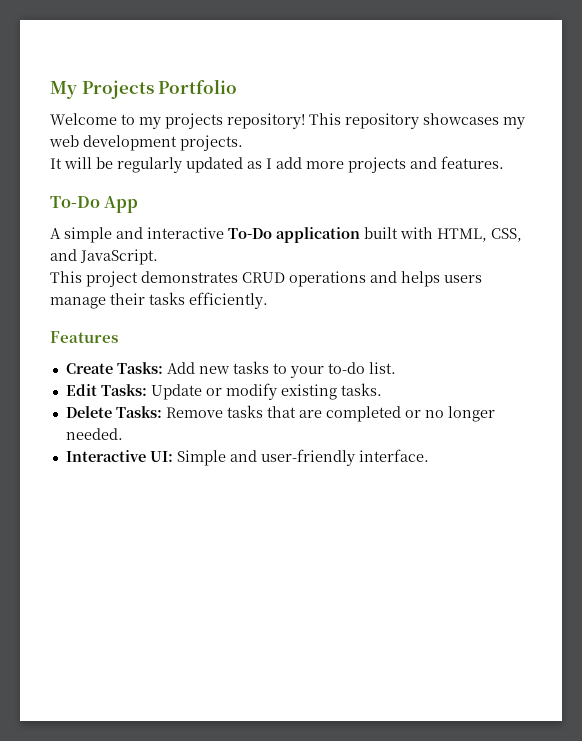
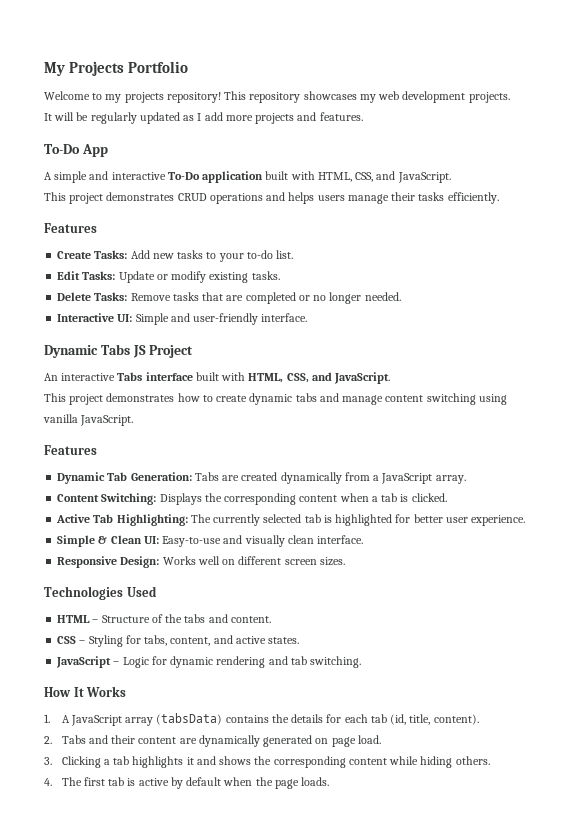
+ Dynamic Tabs JS Project
+ An interactive Tabs interface built with HTML, CSS, and JavaScript.
+ This project demonstrates how to create dynamic tabs and manage content switching using vanilla JavaScript.
+ Features
+ Dynamic Tab Generation: Tabs are created dynamically from a JavaScript array.
+ Content Switching: Displays the corresponding content when a tab is clicked.
+ Active Tab Highlighting: The currently selected tab is highlighted for better user experience.
+ Simple & Clean UI: Easy-to-use and visually clean interface.
+ Responsive Design: Works well on different screen sizes.
+ Technologies Used
+ HTML – Structure of the tabs and content.
+ CSS – Styling for tabs, content, and active states.
+ JavaScript – Logic for dynamic rendering and tab switching.
+ How It Works
+ 1. A JavaScript array (tabsData) contains the details for each tab (id, title, content).
+ 2. Tabs and their content are dynamically generated on page load.
+ 3. Clicking a tab highlights it and shows the corresponding content while hiding others.
+ 4. The first tab is active by default when the page loads.

